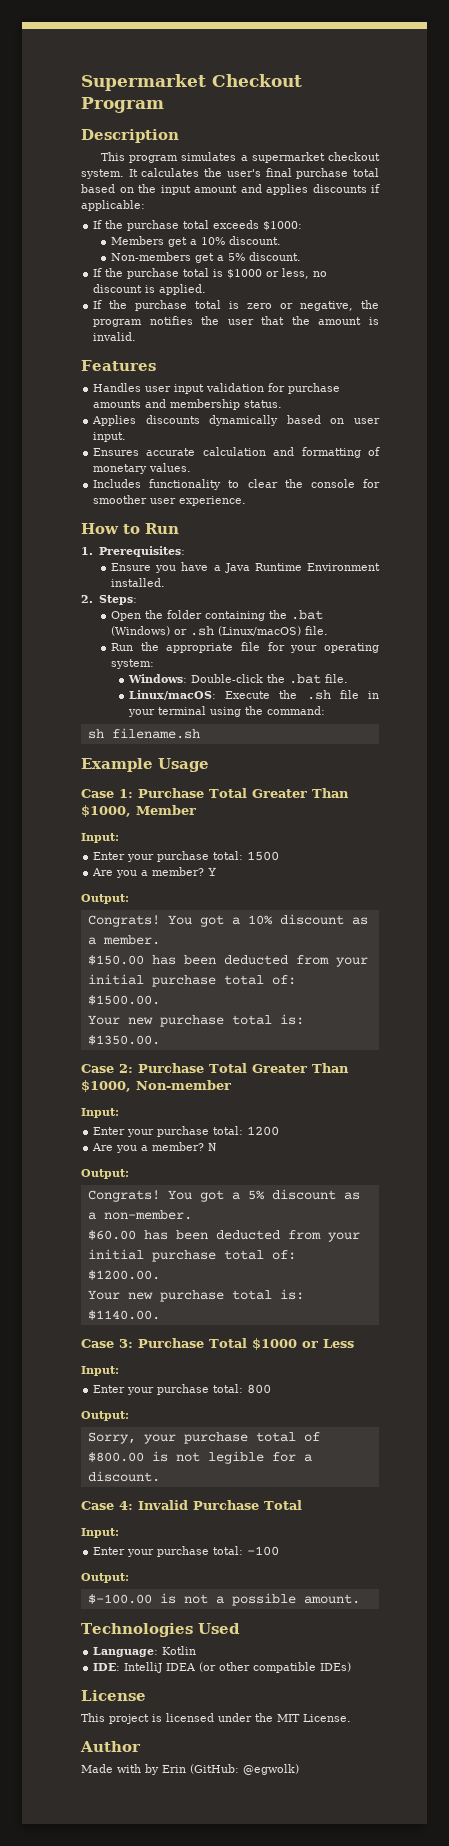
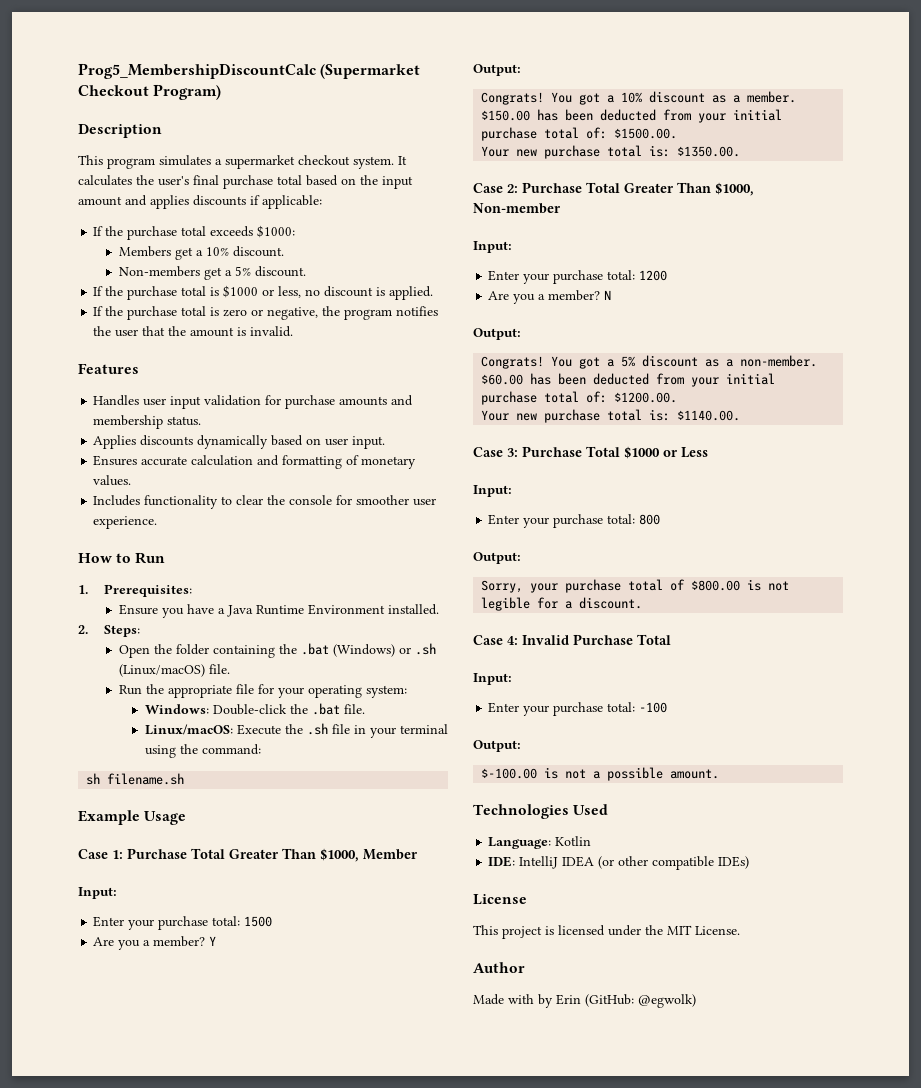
- Supermarket Checkout Program
+ Prog5_MembershipDiscountCalc (Supermarket Checkout Program)

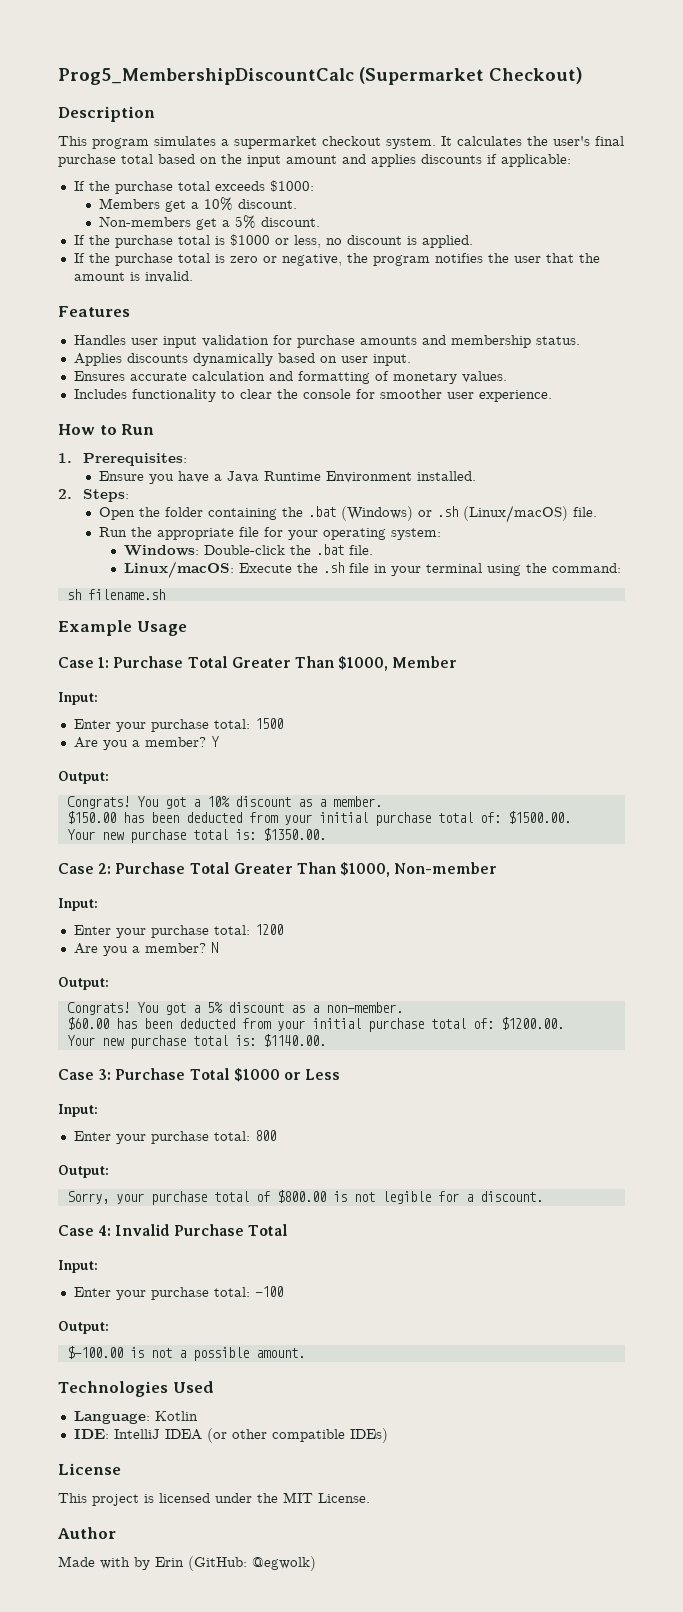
- Prog5_MembershipDiscountCalc (Supermarket Checkout Program)
+ Prog5_MembershipDiscountCalc (Supermarket Checkout)

